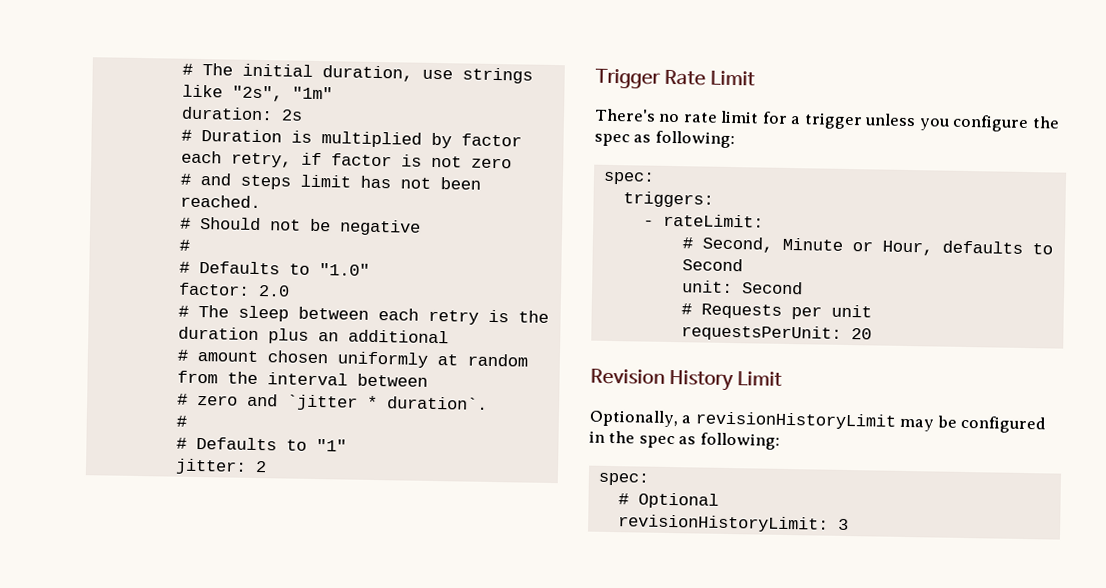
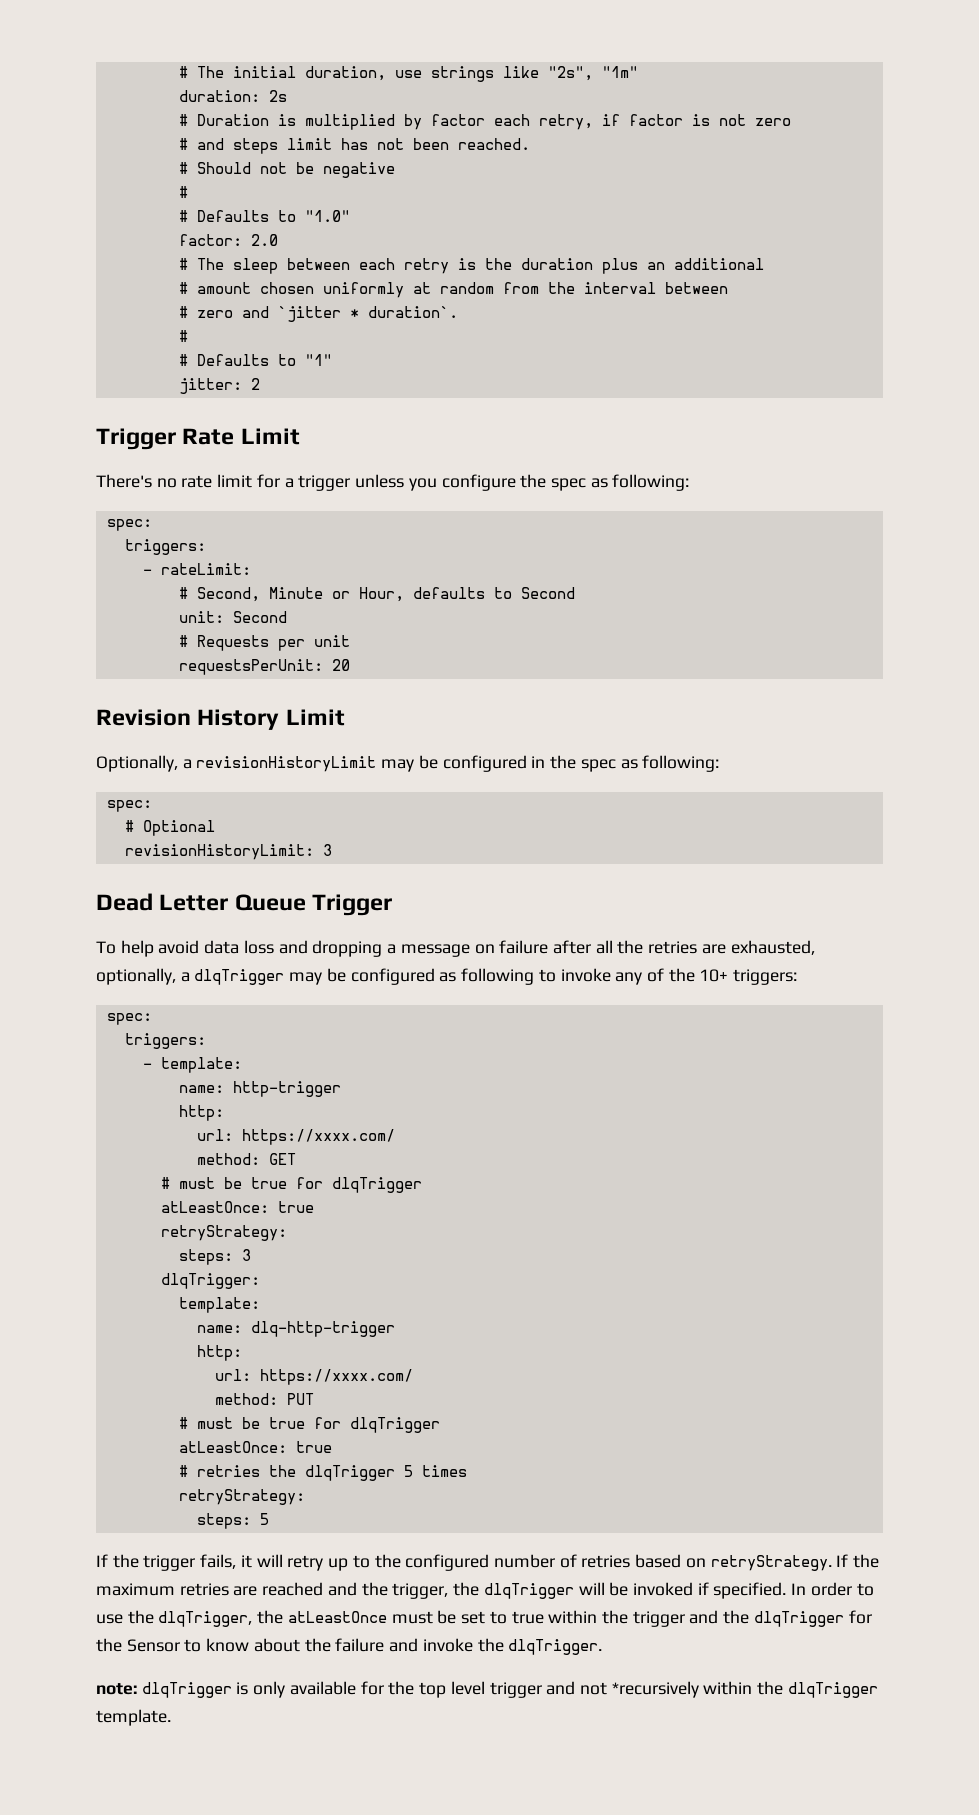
+ Dead Letter Queue Trigger
+ To help avoid data loss and dropping a message on failure after all the retries are exhausted, optionally, a dlqTrigger may be configured as following to invoke any of the 10+ triggers:
+ spec:
+ triggers:
+ - template:
+ name: http-trigger
+ http:
+ url: https://xxxx.com/
+ method: GET
+ # must be true for dlqTrigger
+ atLeastOnce: true
+ retryStrategy:
+ steps: 3
+ dlqTrigger:
+ template:
+ name: dlq-http-trigger
+ http:
+ url: https://xxxx.com/
+ method: PUT
+ # must be true for dlqTrigger
+ atLeastOnce: true
+ # retries the dlqTrigger 5 times
+ retryStrategy:
+ steps: 5
+ If the trigger fails, it will retry up to the configured number of retries based on retryStrategy. If the maximum retries are reached and the trigger, the dlqTrigger will be invoked if specified. In order to use the dlqTrigger, the atLeastOnce must be set to true within the trigger and the dlqTrigger for the Sensor to know about the failure and invoke the dlqTrigger.
+ note: dlqTrigger is only available for the top level trigger and not *recursively within the dlqTrigger template.

